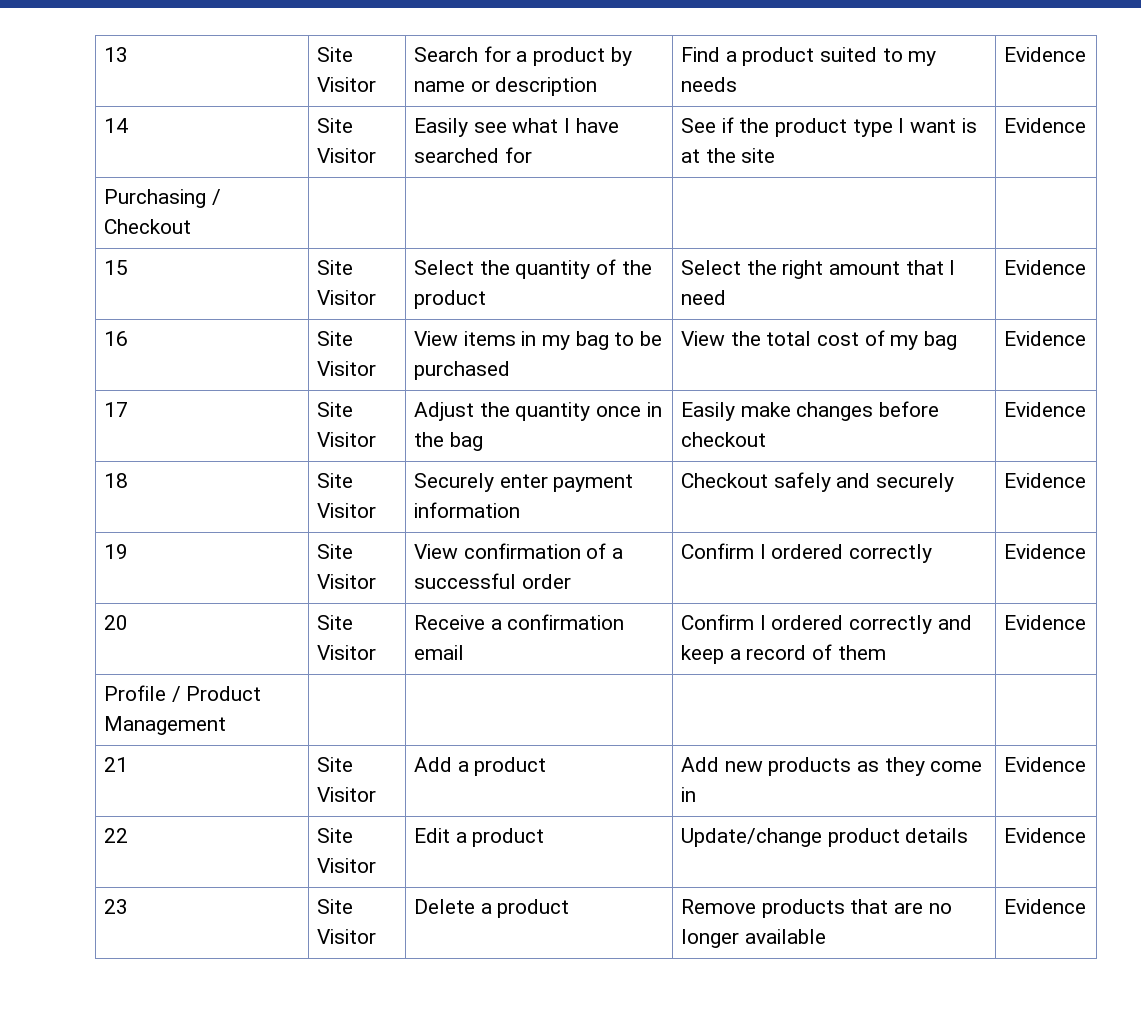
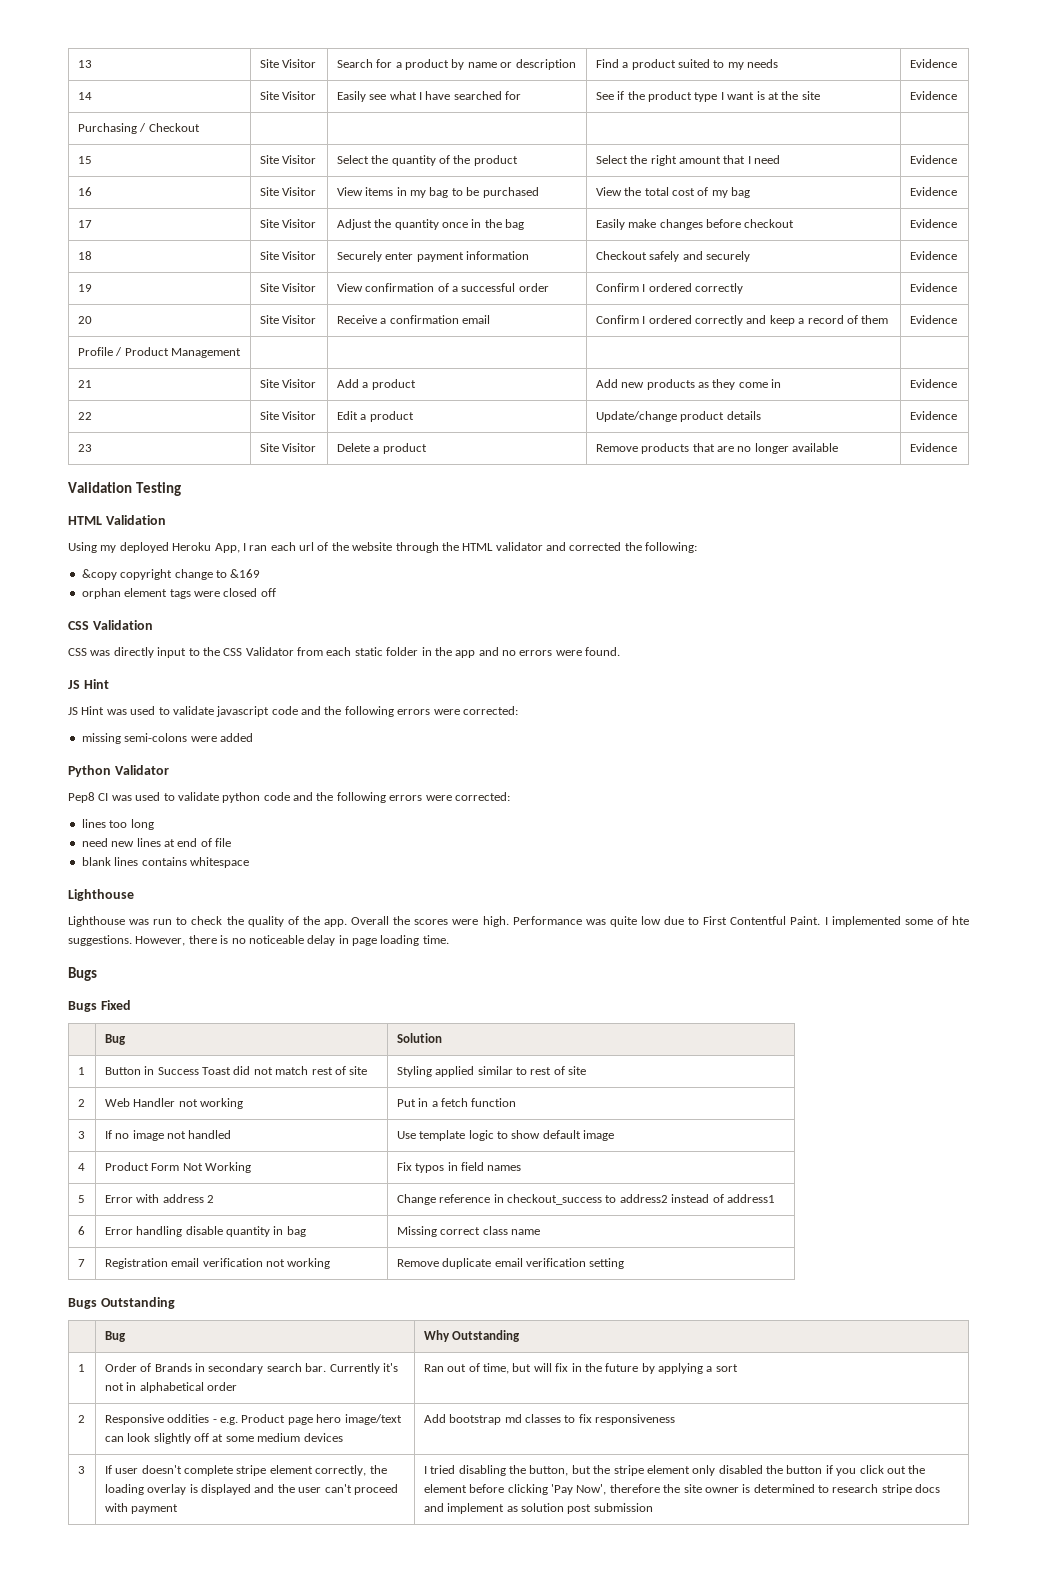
+ Validation Testing
+ HTML Validation
+ Using my deployed Heroku App, I ran each url of the website through the HTML validator and corrected the following:
+ &copy copyright change to &169
+ orphan element tags were closed off
+ CSS Validation
+ CSS was directly input to the CSS Validator from each static folder in the app and no errors were found.
+ JS Hint
+ JS Hint was used to validate javascript code and the following errors were corrected:
+ missing semi-colons were added
+ Python Validator
+ Pep8 CI was used to validate python code and the following errors were corrected:
+ lines too long
+ need new lines at end of file
+ blank lines contains whitespace
+ Lighthouse
+ Lighthouse was run to check the quality of the app. Overall the scores were high. Performance was quite low due to First Contentful Paint. I implemented some of hte suggestions. However, there is no noticeable delay in page loading time.
+ Bugs
+ Bugs Fixed
+ | Bug | Solution
+ 1 | Button in Success Toast did not match rest of site | Styling applied similar to rest of site
+ 2 | Web Handler not working | Put in a fetch function
+ 3 | If no image not handled | Use template logic to show default image
+ 4 | Product Form Not Working | Fix typos in field names
+ 5 | Error with address 2 | Change reference in checkout_success to address2 instead of address1
+ 6 | Error handling disable quantity in bag | Missing correct class name
+ 7 | Registration email verification not working | Remove duplicate email verification setting
+ Bugs Outstanding
+ | Bug | Why Outstanding
+ 1 | Order of Brands in secondary search bar. Currently it's not in alphabetical order | Ran out of time, but will fix in the future by applying a sort
+ 2 | Responsive oddities - e.g. Product page hero image/text can look slightly off at some medium devices | Add bootstrap md classes to fix responsiveness
+ 3 | If user doesn't complete stripe element correctly, the loading overlay is displayed and the user can't proceed with payment | I tried disabling the button, but the stripe element only disabled the button if you click out the element before clicking 'Pay Now', therefore the site owner is determined to research stripe docs and implement as solution post submission

